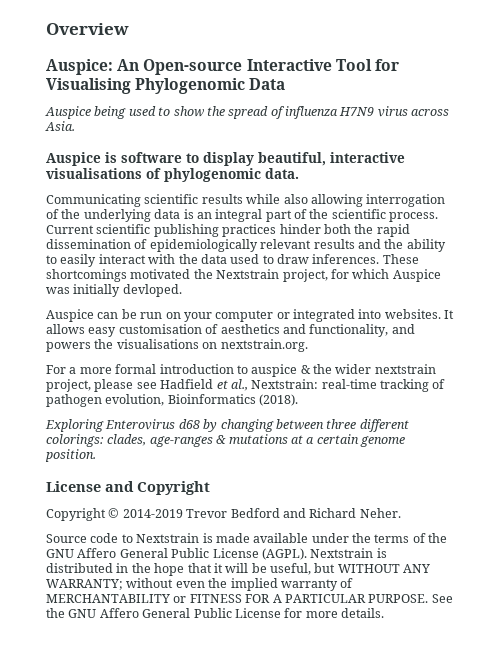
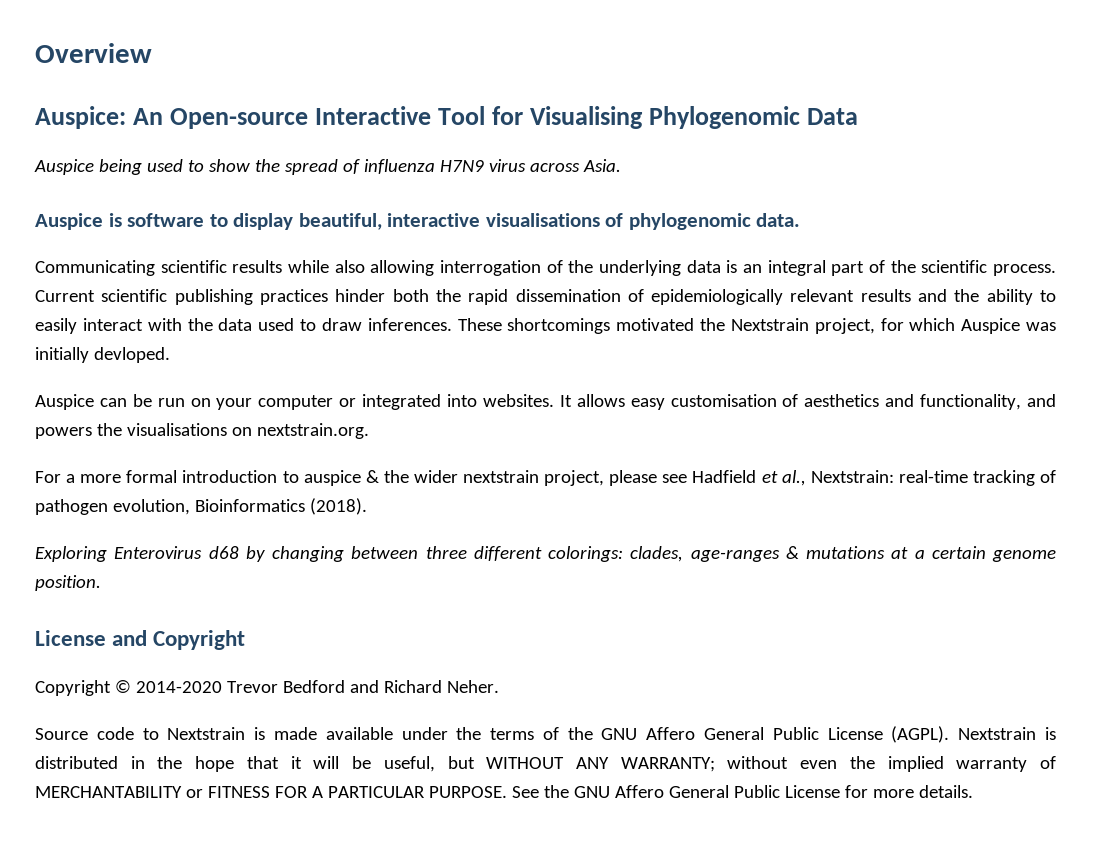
- Copyright © 2014-2019 Trevor Bedford and Richard Neher.
+ Copyright © 2014-2020 Trevor Bedford and Richard Neher.

